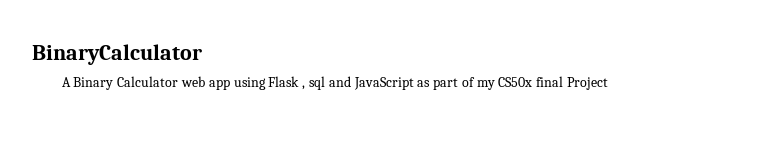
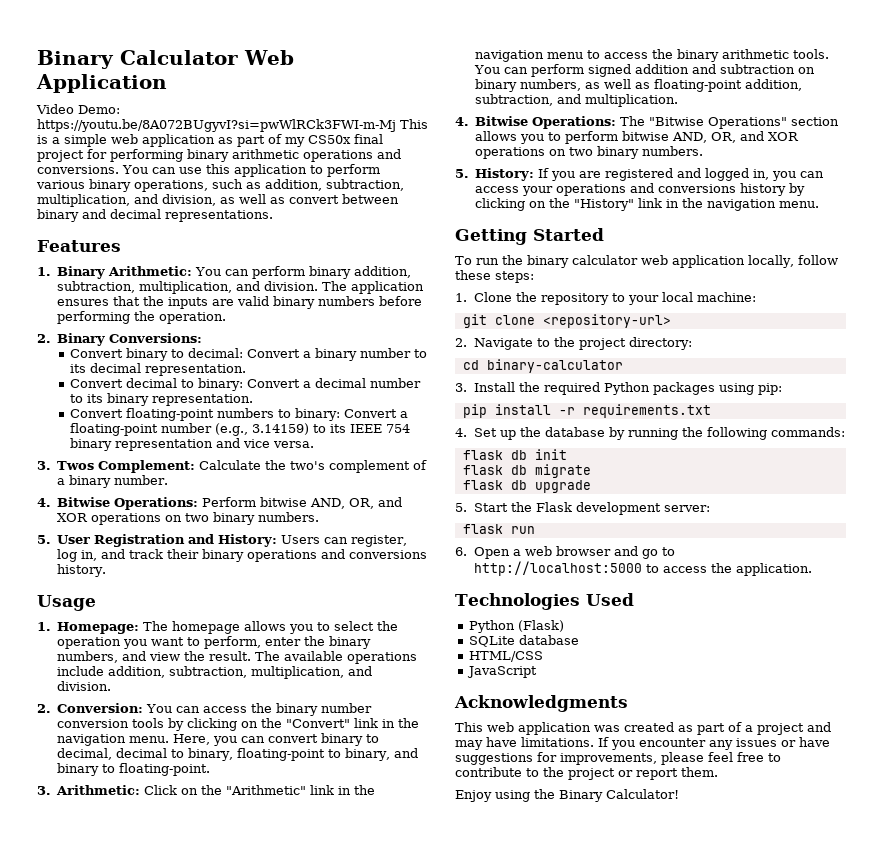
- BinaryCalculator
- A Binary Calculator web app using Flask , sql and JavaScript as part of my CS50x final Project
+ Binary Calculator Web Application
+ Video Demo: https://youtu.be/8A072BUgyvI?si=pwWlRCk3FWI-m-Mj This is a simple web application as part of my CS50x final project for performing binary arithmetic operations and conversions. You can use this application to perform various binary operations, such as addition, subtraction, multiplication, and division, as well as convert between binary and decimal representations.
+ Features
+ 1. Binary Arithmetic: You can perform binary addition, subtraction, multiplication, and division. The application ensures that the inputs are valid binary numbers before performing the operation.
+ 2. Binary Conversions:
+ Convert binary to decimal: Convert a binary number to its decimal representation.
+ Convert decimal to binary: Convert a decimal number to its binary representation.
+ Convert floating-point numbers to binary: Convert a floating-point number (e.g., 3.14159) to its IEEE 754 binary representation and vice versa.
+ 3. Twos Complement: Calculate the two's complement of a binary number.
+ 4. Bitwise Operations: Perform bitwise AND, OR, and XOR operations on two binary numbers.
+ 5. User Registration and History: Users can register, log in, and track their binary operations and conversions history.
+ Usage
+ 1. Homepage: The homepage allows you to select the operation you want to perform, enter the binary numbers, and view the result. The available operations include addition, subtraction, multiplication, and division.
+ 2. Conversion: You can access the binary number conversion tools by clicking on the "Convert" link in the navigation menu. Here, you can convert binary to decimal, decimal to binary, floating-point to binary, and binary to floating-point.
+ 3. Arithmetic: Click on the "Arithmetic" link in the navigation menu to access the binary arithmetic tools. You can perform signed addition and subtraction on binary numbers, as well as floating-point addition, subtraction, and multiplication.
+ 4. Bitwise Operations: The "Bitwise Operations" section allows you to perform bitwise AND, OR, and XOR operations on two binary numbers.
+ 5. History: If you are registered and logged in, you can access your operations and conversions history by clicking on the "History" link in the navigation menu.
+ Getting Started
+ To run the binary calculator web application locally, follow these steps:
+ 1. Clone the repository to your local machine:
+ git clone <repository-url>
+ 2. Navigate to the project directory:
+ cd binary-calculator
+ 3. Install the required Python packages using pip:
+ pip install -r requirements.txt
+ 4. Set up the database by running the following commands:
+ flask db init
+ flask db migrate
+ flask db upgrade
+ 5. Start the Flask development server:
+ flask run
+ 6. Open a web browser and go to http://localhost:5000 to access the application.
+ Technologies Used
+ Python (Flask)
+ SQLite database
+ HTML/CSS
+ JavaScript
+ Acknowledgments
+ This web application was created as part of a project and may have limitations. If you encounter any issues or have suggestions for improvements, please feel free to contribute to the project or report them.
+ Enjoy using the Binary Calculator!

